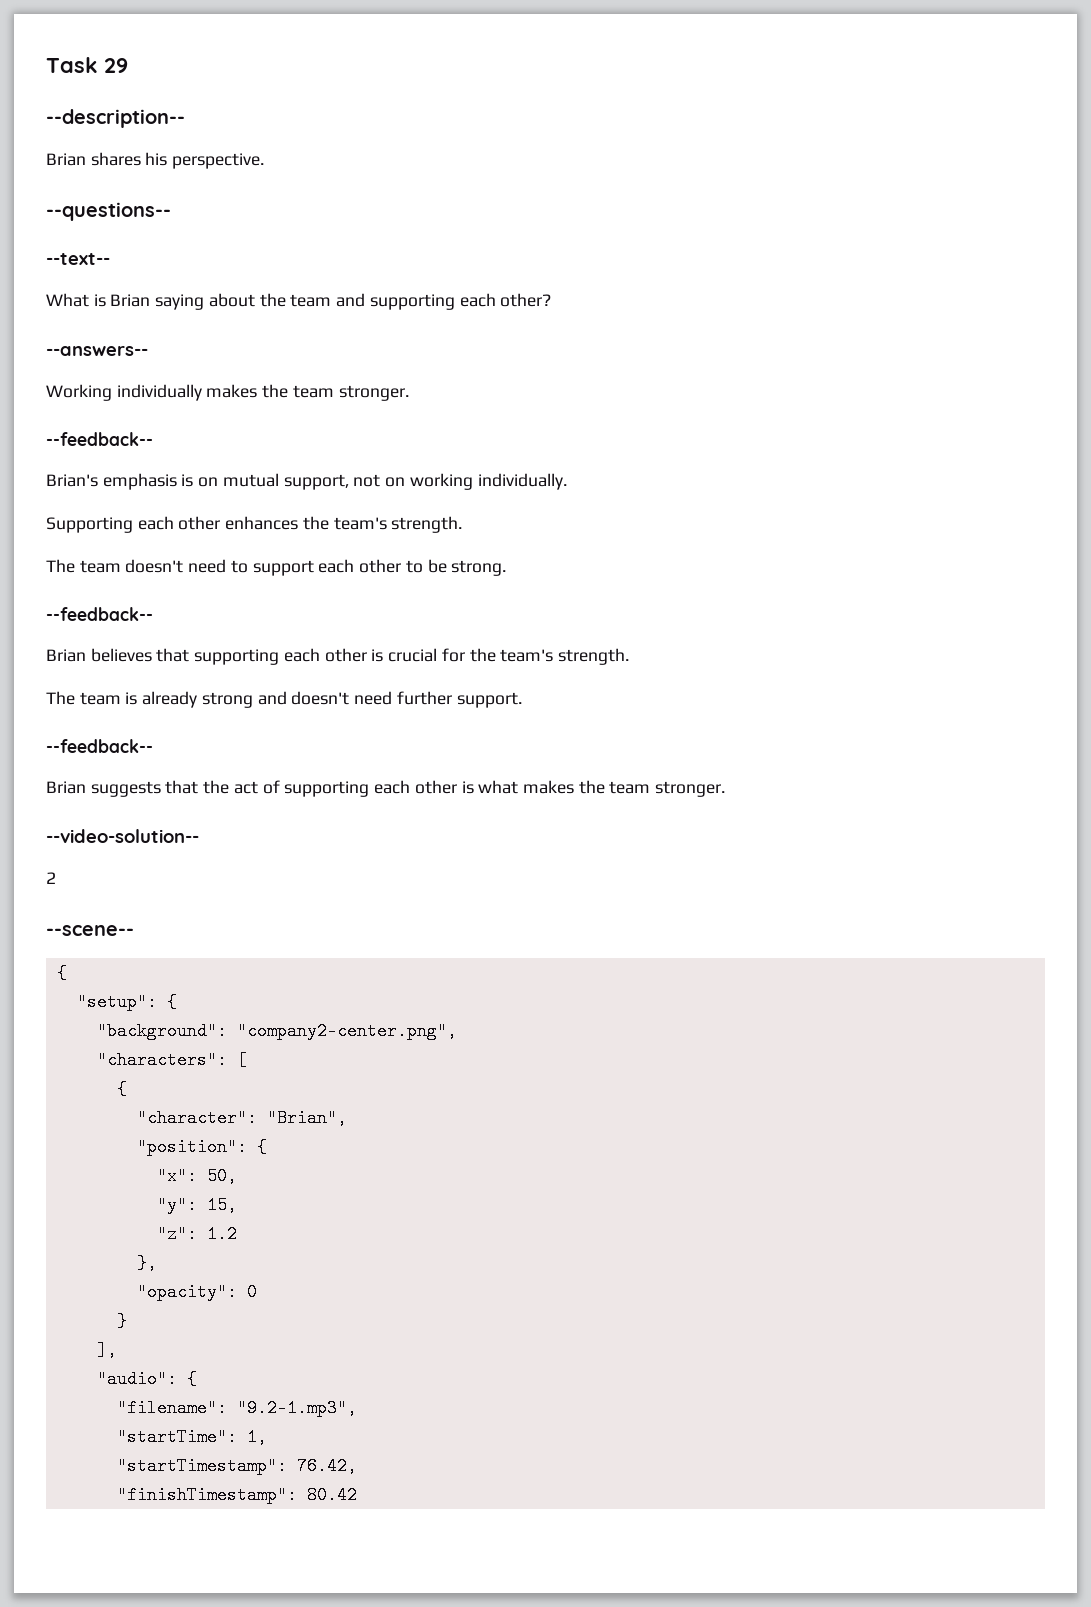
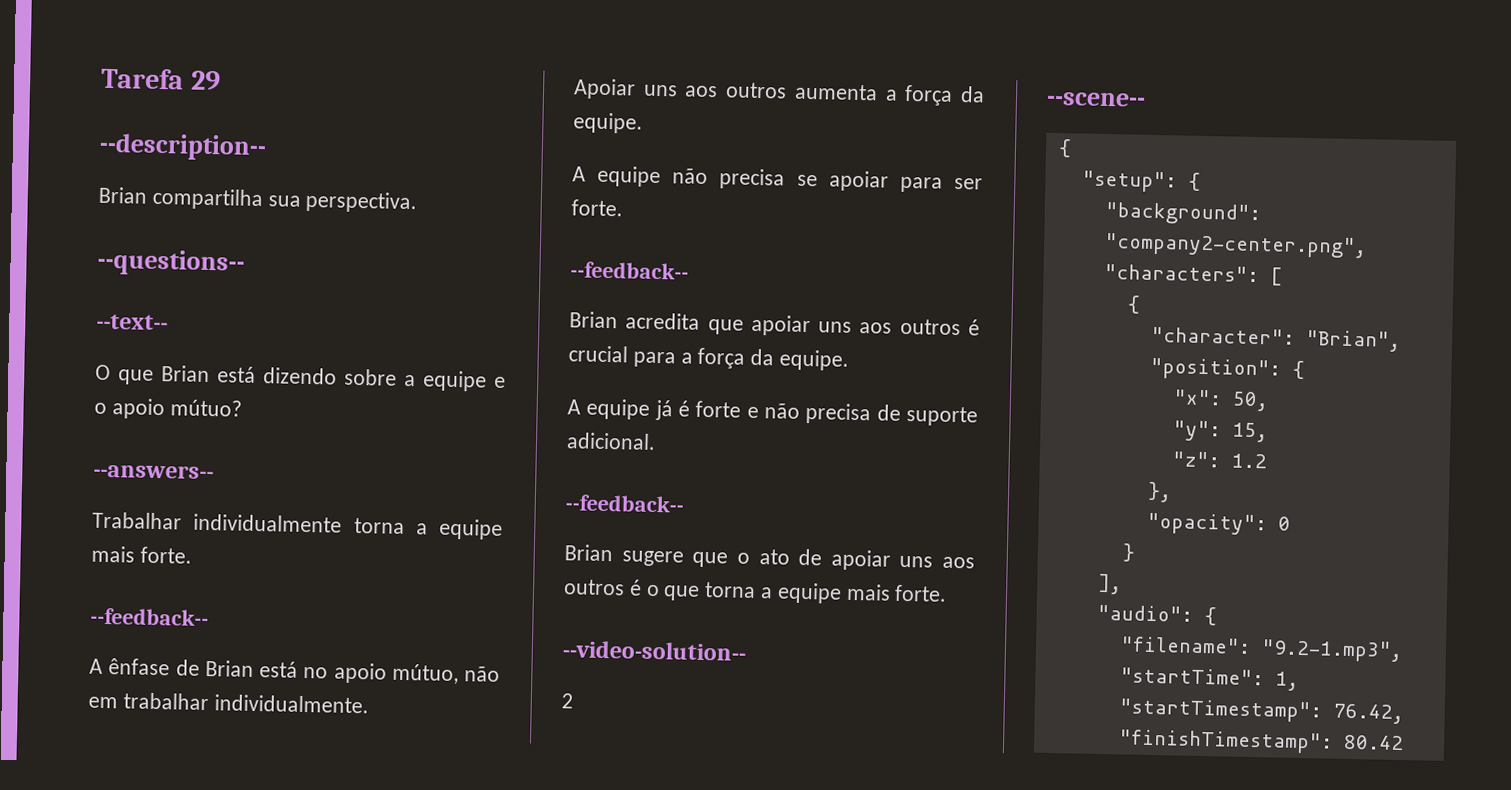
- Task 29
+ Tarefa 29
- Brian shares his perspective.
+ Brian compartilha sua perspectiva.
- What is Brian saying about the team and supporting each other?
+ O que Brian está dizendo sobre a equipe e o apoio mútuo?
  --answers--
- Working individually makes the team stronger.
+ Trabalhar individualmente torna a equipe mais forte.
  --feedback--
- Brian's emphasis is on mutual support, not on working individually.
- Supporting each other enhances the team's strength.
- The team doesn't need to support each other to be strong.
+ A ênfase de Brian está no apoio mútuo, não em trabalhar individualmente.
+ Apoiar uns aos outros aumenta a força da equipe.
+ A equipe não precisa se apoiar para ser forte.
  --feedback--
- Brian believes that supporting each other is crucial for the team's strength.
- The team is already strong and doesn't need further support.
+ Brian acredita que apoiar uns aos outros é crucial para a força da equipe.
+ A equipe já é forte e não precisa de suporte adicional.
  --feedback--
- Brian suggests that the act of supporting each other is what makes the team stronger.
+ Brian sugere que o ato de apoiar uns aos outros é o que torna a equipe mais forte.

